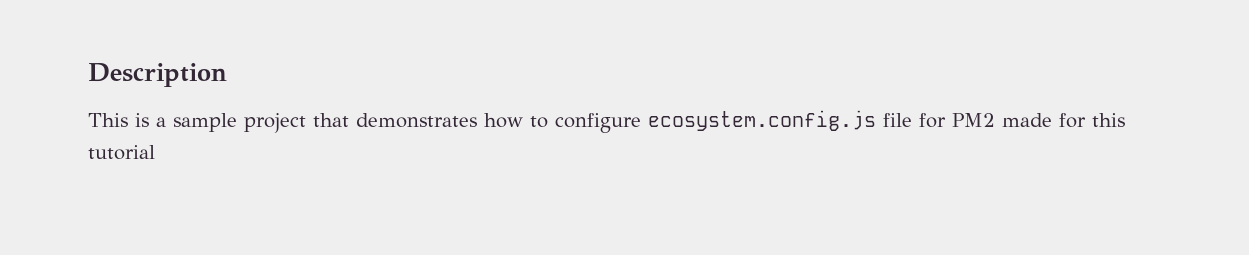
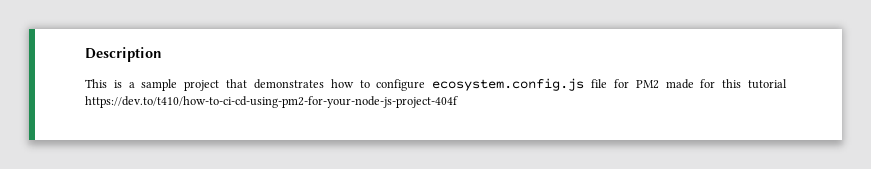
- This is a sample project that demonstrates how to configure ecosystem.config.js file for PM2 made for this tutorial
+ This is a sample project that demonstrates how to configure ecosystem.config.js file for PM2 made for this tutorial https://dev.to/t410/how-to-ci-cd-using-pm2-for-your-node-js-project-404f

